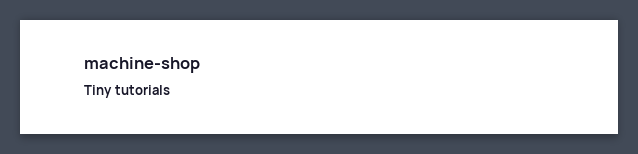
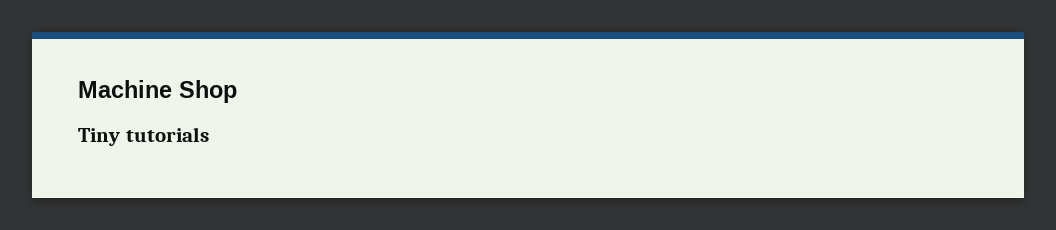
- machine-shop
+ Machine Shop

